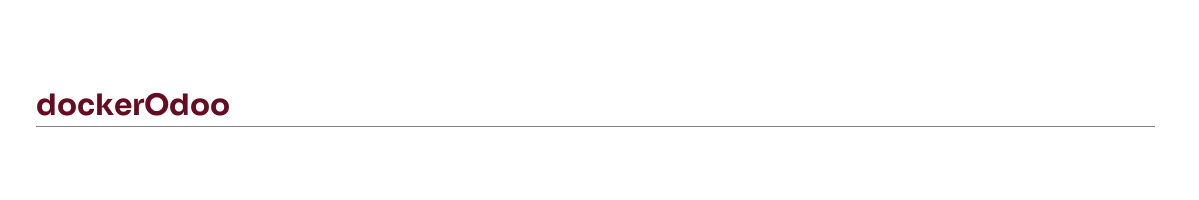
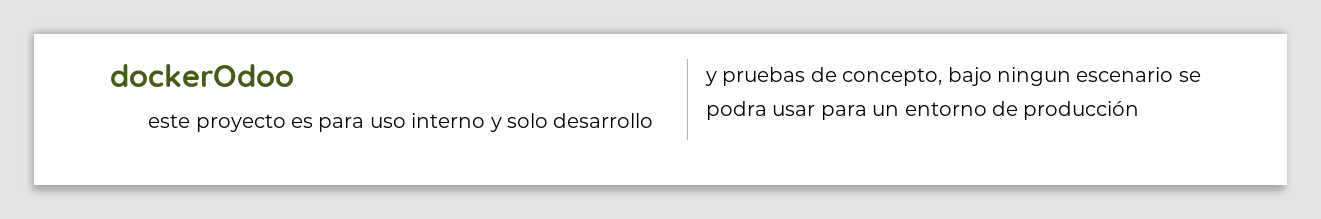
+ este proyecto es para uso interno y solo desarrollo y pruebas de concepto, bajo ningun escenario se podra usar para un entorno de producción

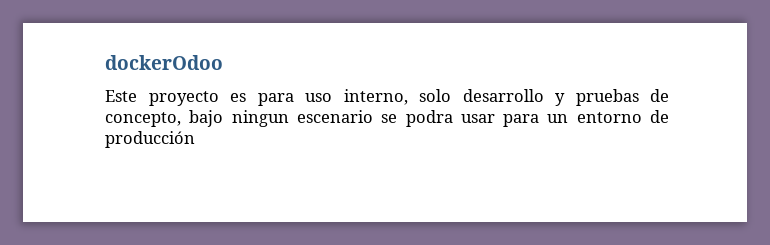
- este proyecto es para uso interno y solo desarrollo y pruebas de concepto, bajo ningun escenario se podra usar para un entorno de producción
+ Este proyecto es para uso interno, solo desarrollo y pruebas de concepto, bajo ningun escenario se podra usar para un entorno de producción

